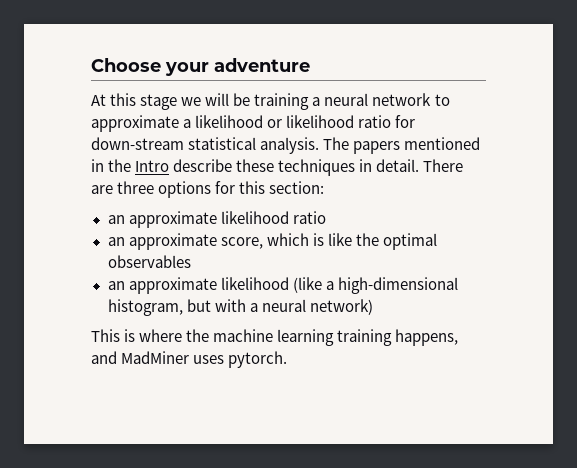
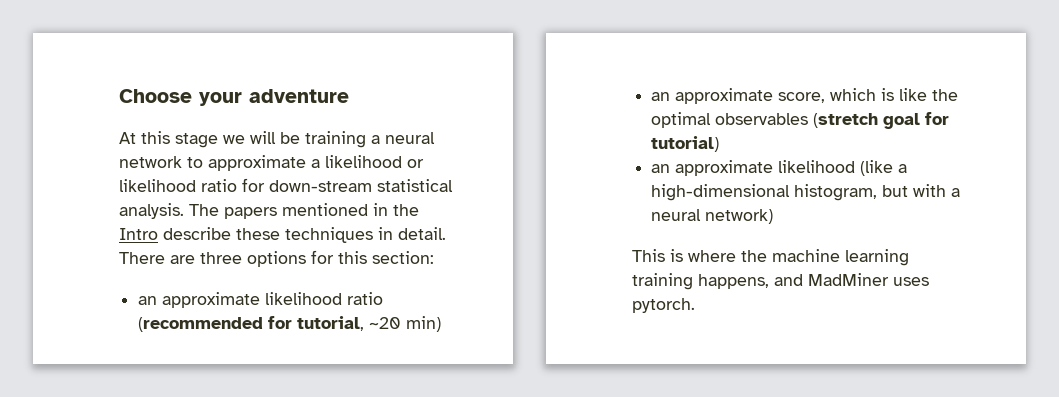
- an approximate likelihood ratio
+ an approximate likelihood ratio (recommended for tutorial, ~20 min)
- an approximate score, which is like the optimal observables
+ an approximate score, which is like the optimal observables (stretch goal for tutorial)

